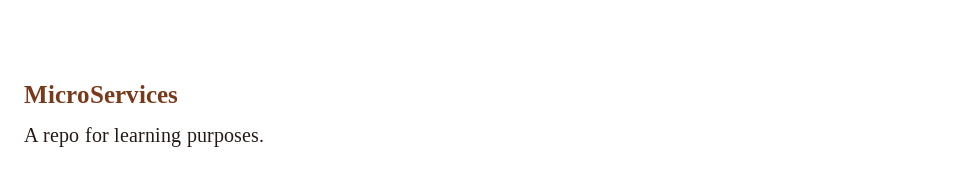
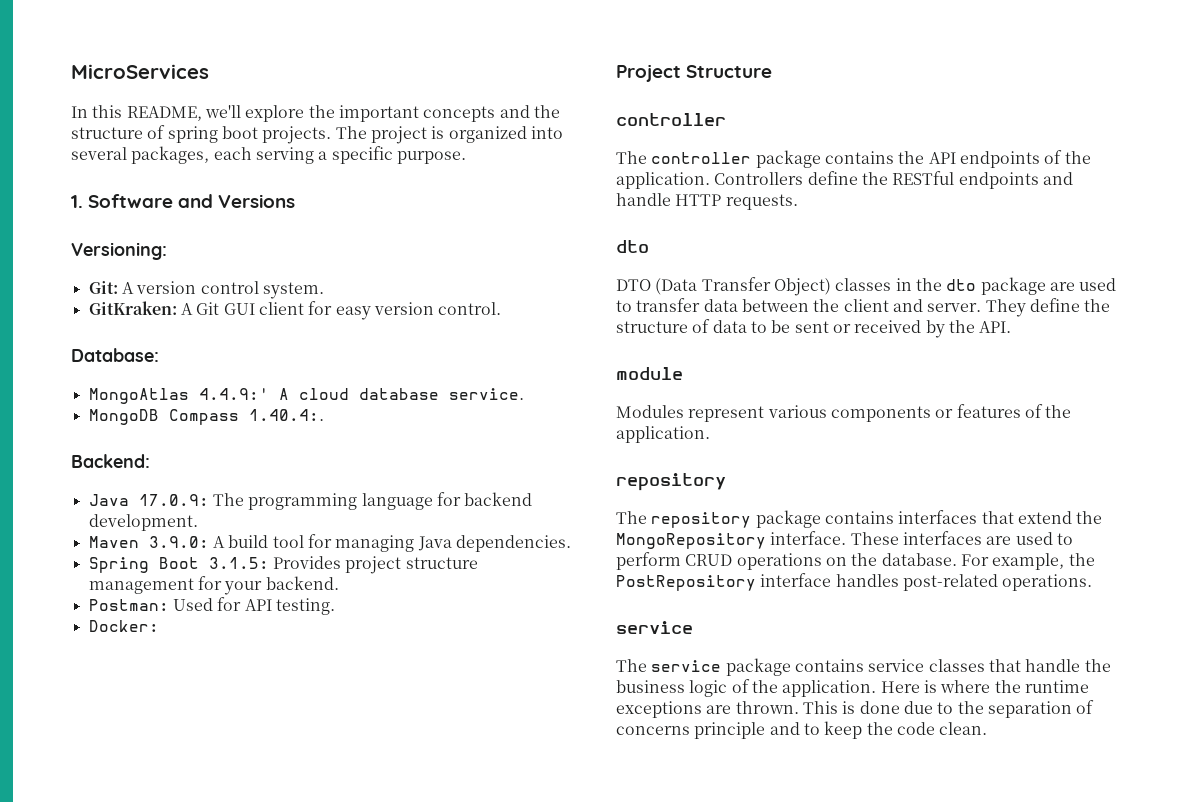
- A repo for learning purposes.
+ In this README, we'll explore the important concepts and the structure of spring boot projects. The project is organized into several packages, each serving a specific purpose.
+ 1. Software and Versions
+ Versioning:
+ Git: A version control system.
+ GitKraken: A Git GUI client for easy version control.
+ Database:
+ MongoAtlas 4.4.9:' A cloud database service.
+ MongoDB Compass 1.40.4:.
+ Backend:
+ Java 17.0.9: The programming language for backend development.
+ Maven 3.9.0: A build tool for managing Java dependencies.
+ Spring Boot 3.1.5: Provides project structure management for your backend.
+ Postman: Used for API testing.
+ Docker:
+ Project Structure
+ controller
+ The controller package contains the API endpoints of the application. Controllers define the RESTful endpoints and handle HTTP requests.
+ dto
+ DTO (Data Transfer Object) classes in the dto package are used to transfer data between the client and server. They define the structure of data to be sent or received by the API.
+ module
+ Modules represent various components or features of the application.
+ repository
+ The repository package contains interfaces that extend the MongoRepository interface. These interfaces are used to perform CRUD operations on the database. For example, the PostRepository interface handles post-related operations.
+ service
+ The service package contains service classes that handle the business logic of the application. Here is where the runtime exceptions are thrown. This is done due to the separation of concerns principle and to keep the code clean.

